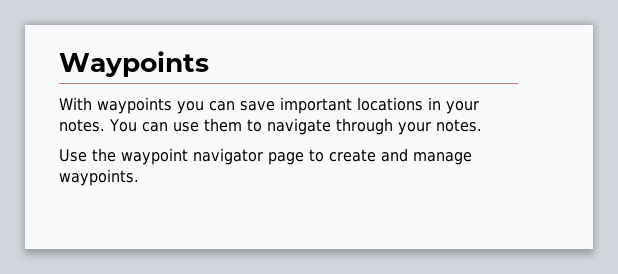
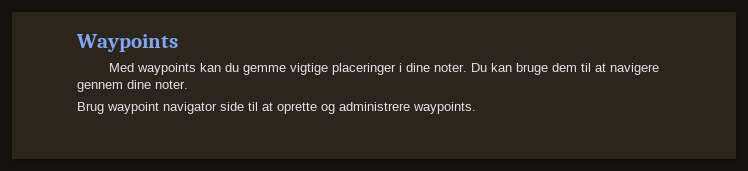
- With waypoints you can save important locations in your notes. You can use them to navigate through your notes.
- Use the waypoint navigator page to create and manage waypoints.
+ Med waypoints kan du gemme vigtige placeringer i dine noter. Du kan bruge dem til at navigere gennem dine noter.
+ Brug waypoint navigator side til at oprette og administrere waypoints.

